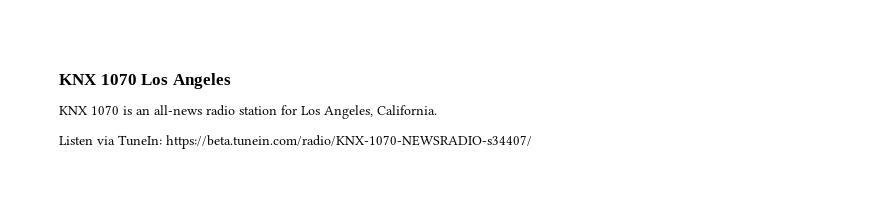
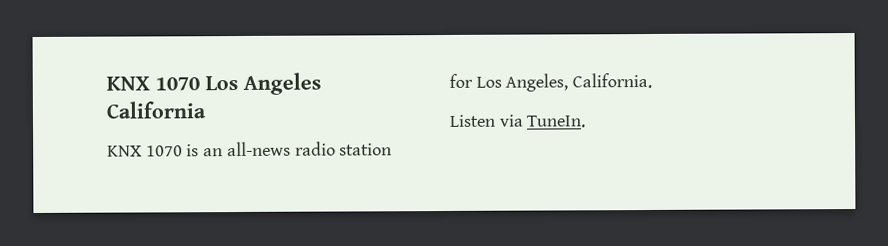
- KNX 1070 Los Angeles
+ KNX 1070 Los Angeles California
- Listen via TuneIn: https://beta.tunein.com/radio/KNX-1070-NEWSRADIO-s34407/
+ Listen via TuneIn.

